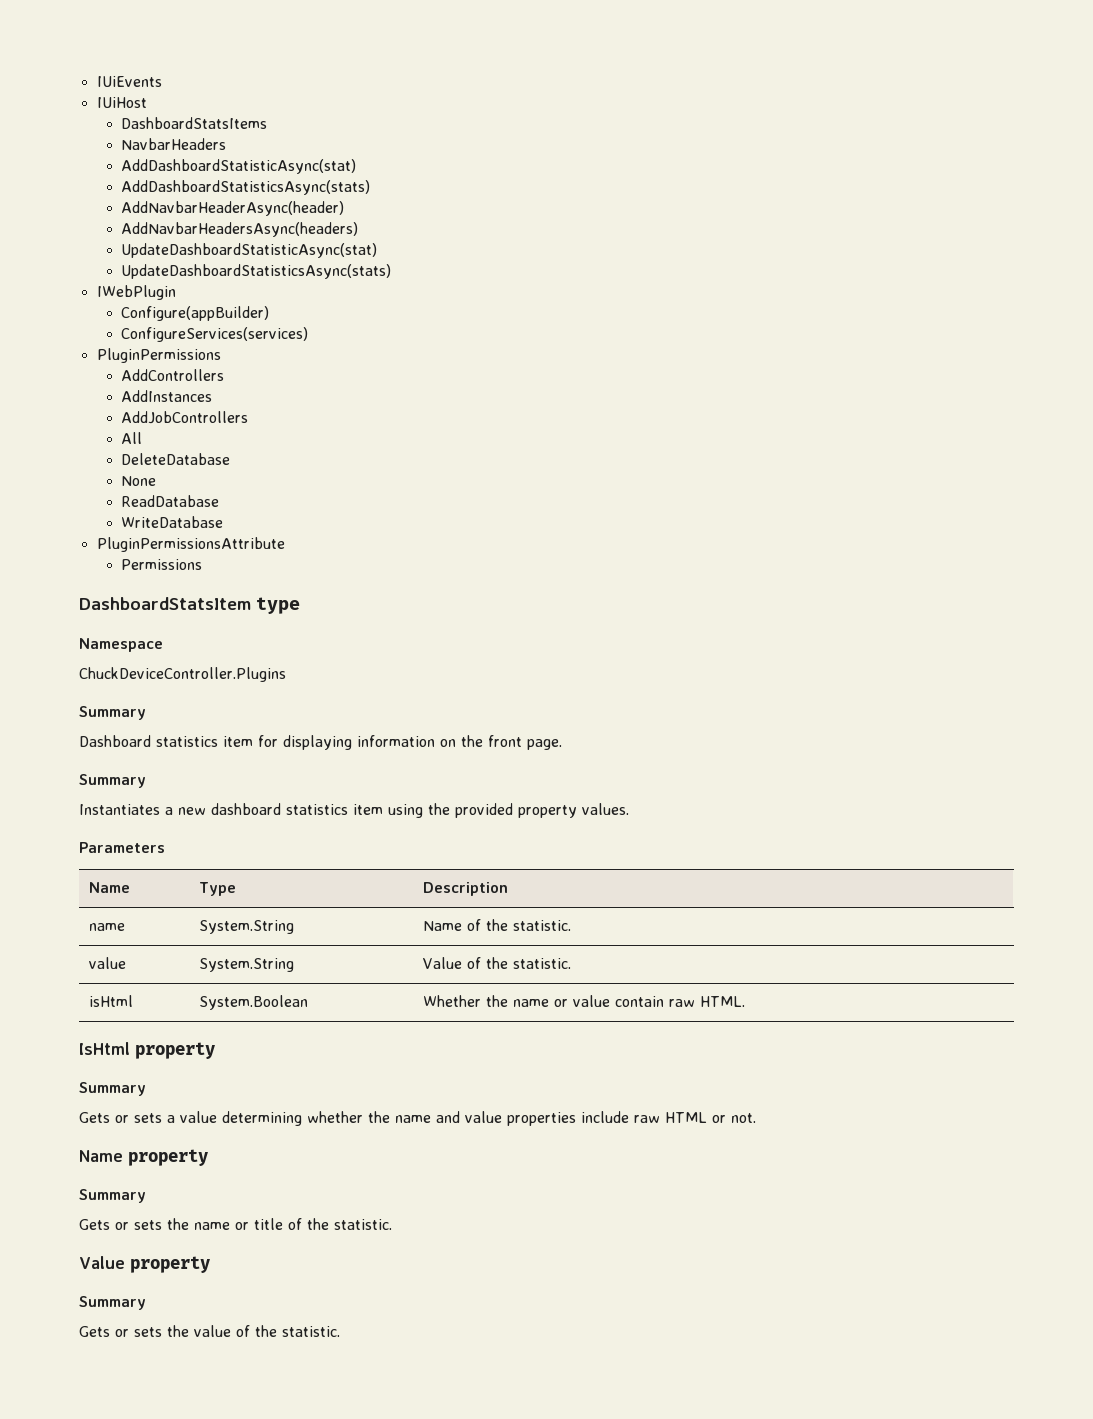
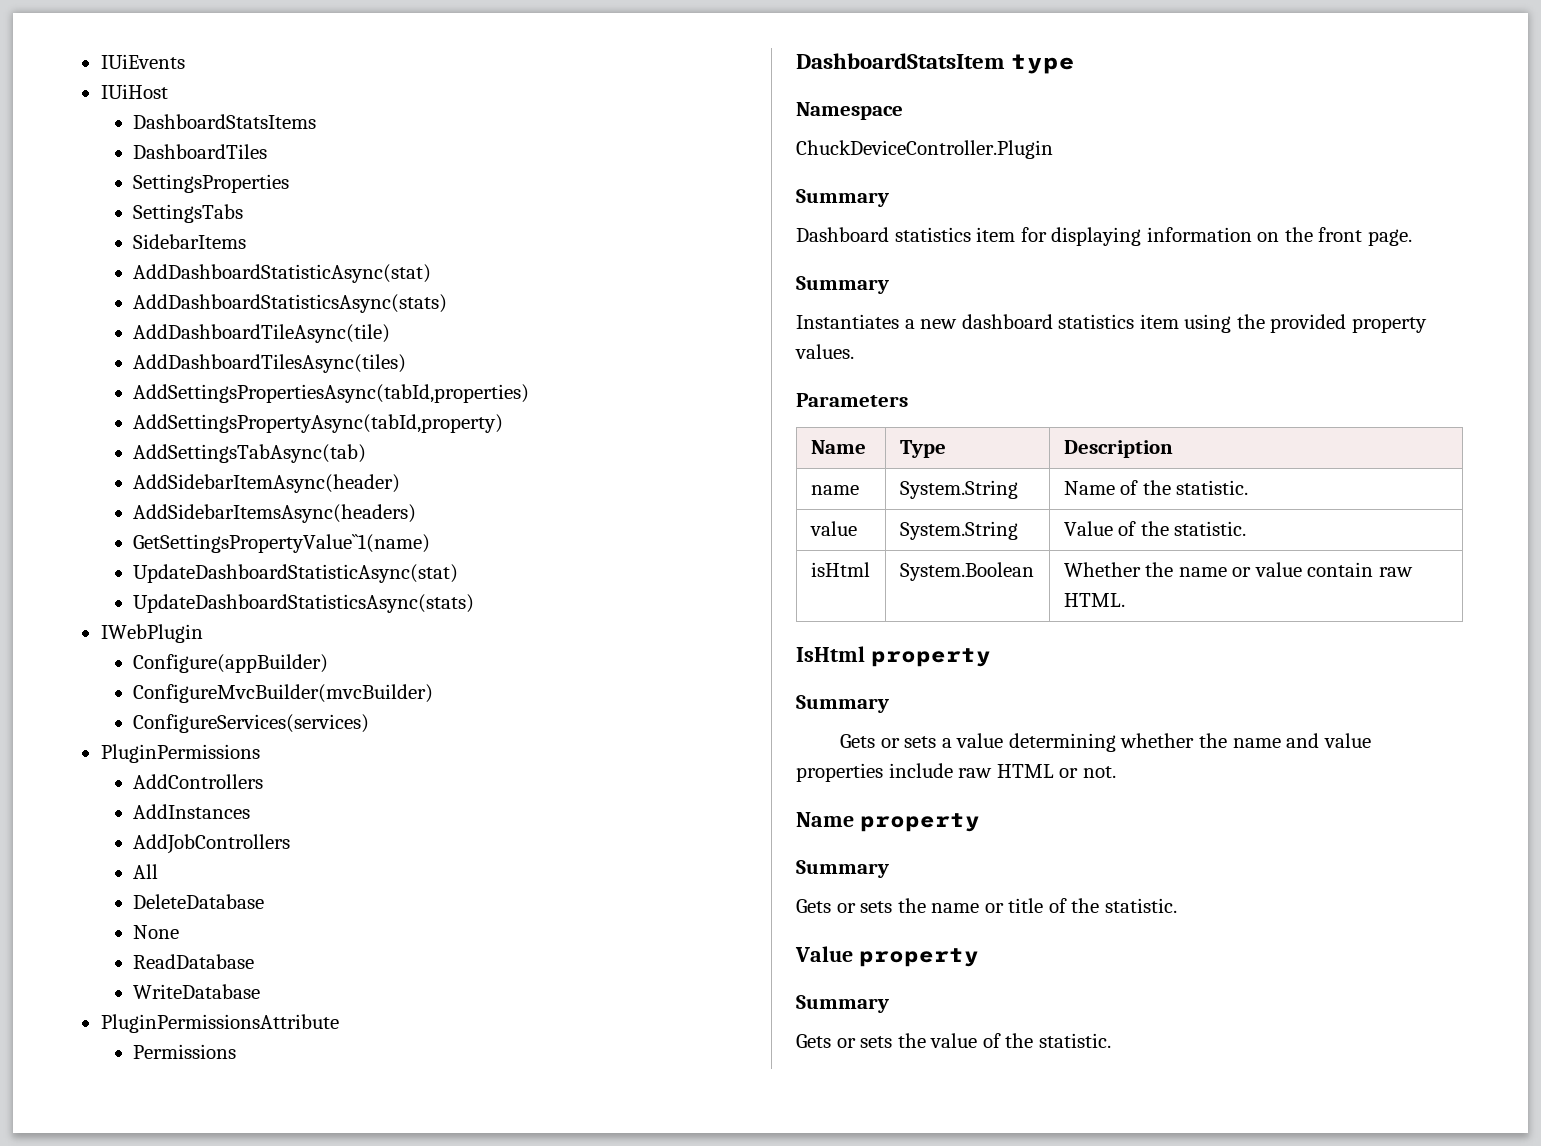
- NavbarHeaders
+ DashboardTiles
+ SettingsProperties
+ SettingsTabs
+ SidebarItems
  AddDashboardStatisticAsync(stat)
  AddDashboardStatisticsAsync(stats)
- AddNavbarHeaderAsync(header)
- AddNavbarHeadersAsync(headers)
+ AddDashboardTileAsync(tile)
+ AddDashboardTilesAsync(tiles)
+ AddSettingsPropertiesAsync(tabId,properties)
+ AddSettingsPropertyAsync(tabId,property)
+ AddSettingsTabAsync(tab)
+ AddSidebarItemAsync(header)
+ AddSidebarItemsAsync(headers)
+ GetSettingsPropertyValue``1(name)
+ ConfigureMvcBuilder(mvcBuilder)
- ChuckDeviceController.Plugins
+ ChuckDeviceController.Plugin

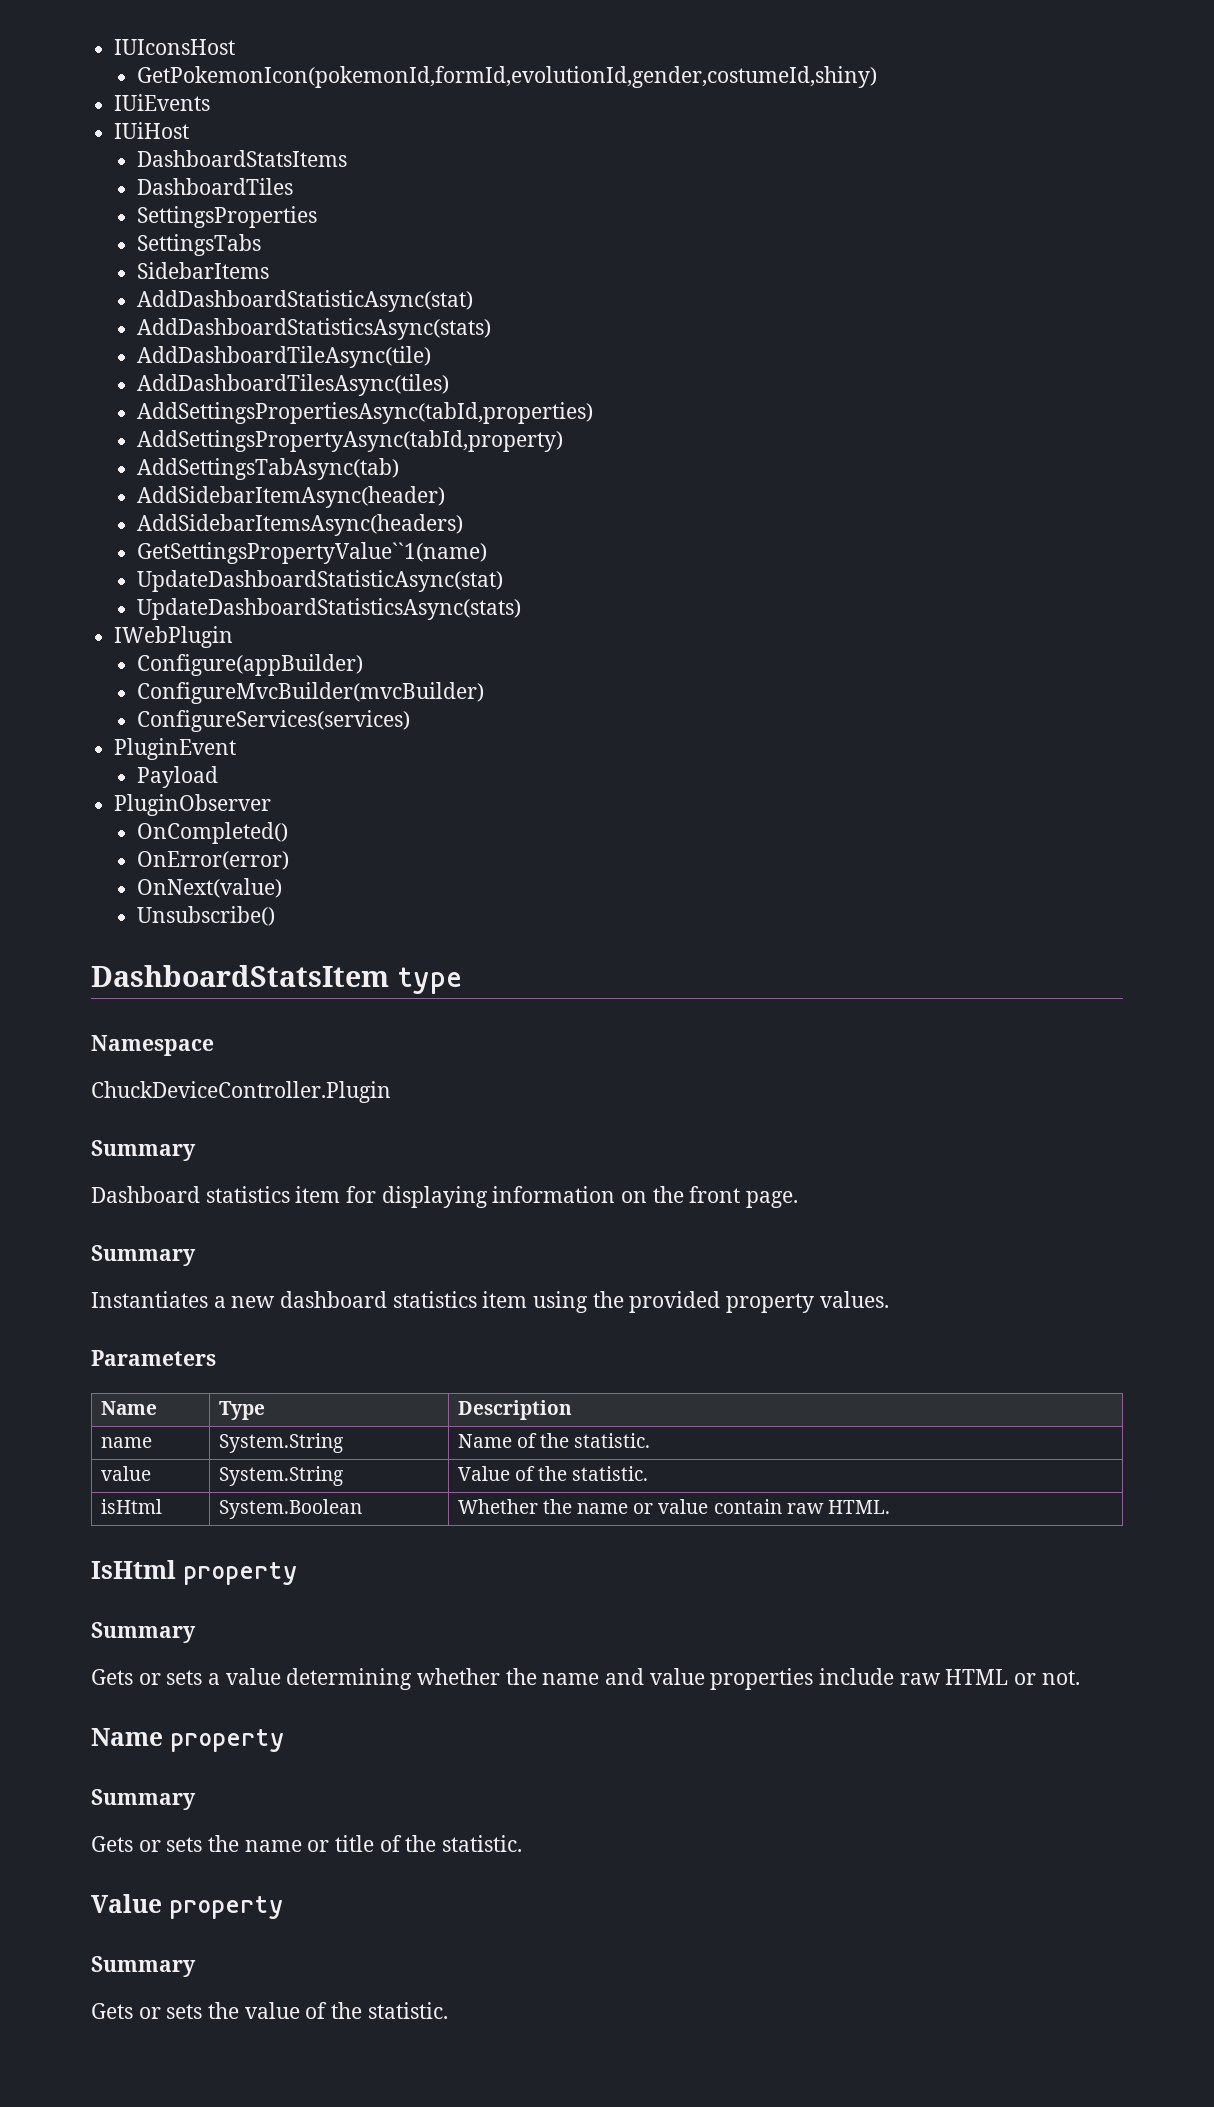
+ IUIconsHost
+ GetPokemonIcon(pokemonId,formId,evolutionId,gender,costumeId,shiny)
- PluginPermissions
- AddControllers
- AddInstances
- AddJobControllers
- All
- DeleteDatabase
- None
- ReadDatabase
- WriteDatabase
- PluginPermissionsAttribute
- Permissions
+ PluginEvent
+ Payload
+ PluginObserver
+ OnCompleted()
+ OnError(error)
+ OnNext(value)
+ Unsubscribe()

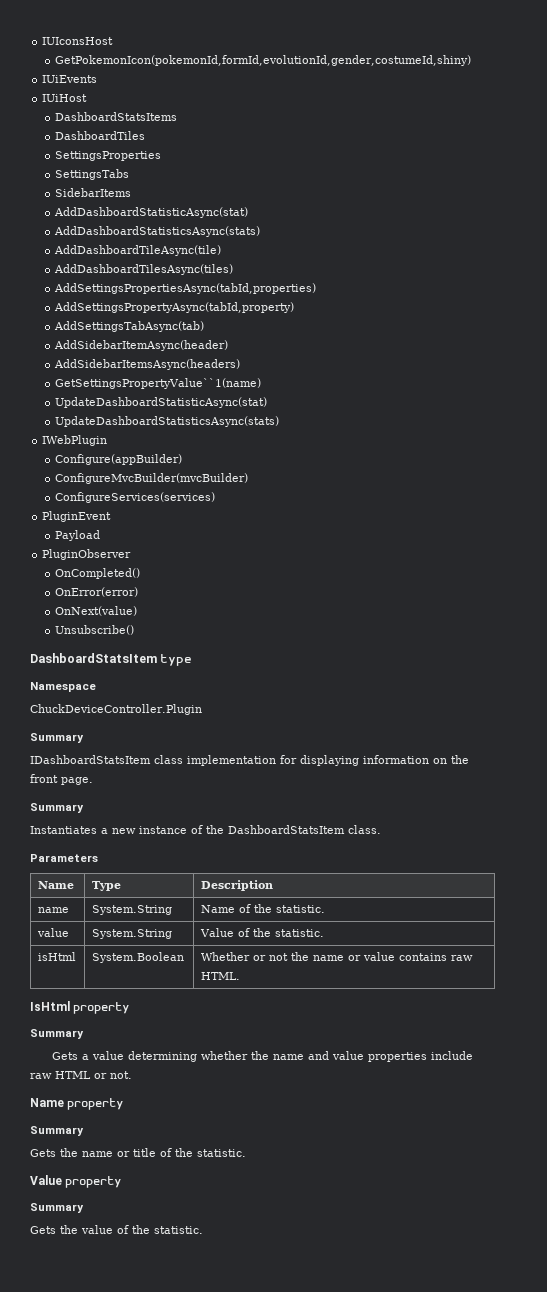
- Dashboard statistics item for displaying information on the front page.
+ IDashboardStatsItem class implementation for displaying information on the front page.
- Instantiates a new dashboard statistics item using the provided property values.
+ Instantiates a new instance of the DashboardStatsItem class.
- isHtml | System.Boolean | Whether the name or value contain raw HTML.
+ isHtml | System.Boolean | Whether or not the name or value contains raw HTML.
- Gets or sets a value determining whether the name and value properties include raw HTML or not.
+ Gets a value determining whether the name and value properties include raw HTML or not.
- Gets or sets the name or title of the statistic.
+ Gets the name or title of the statistic.
- Gets or sets the value of the statistic.
+ Gets the value of the statistic.

